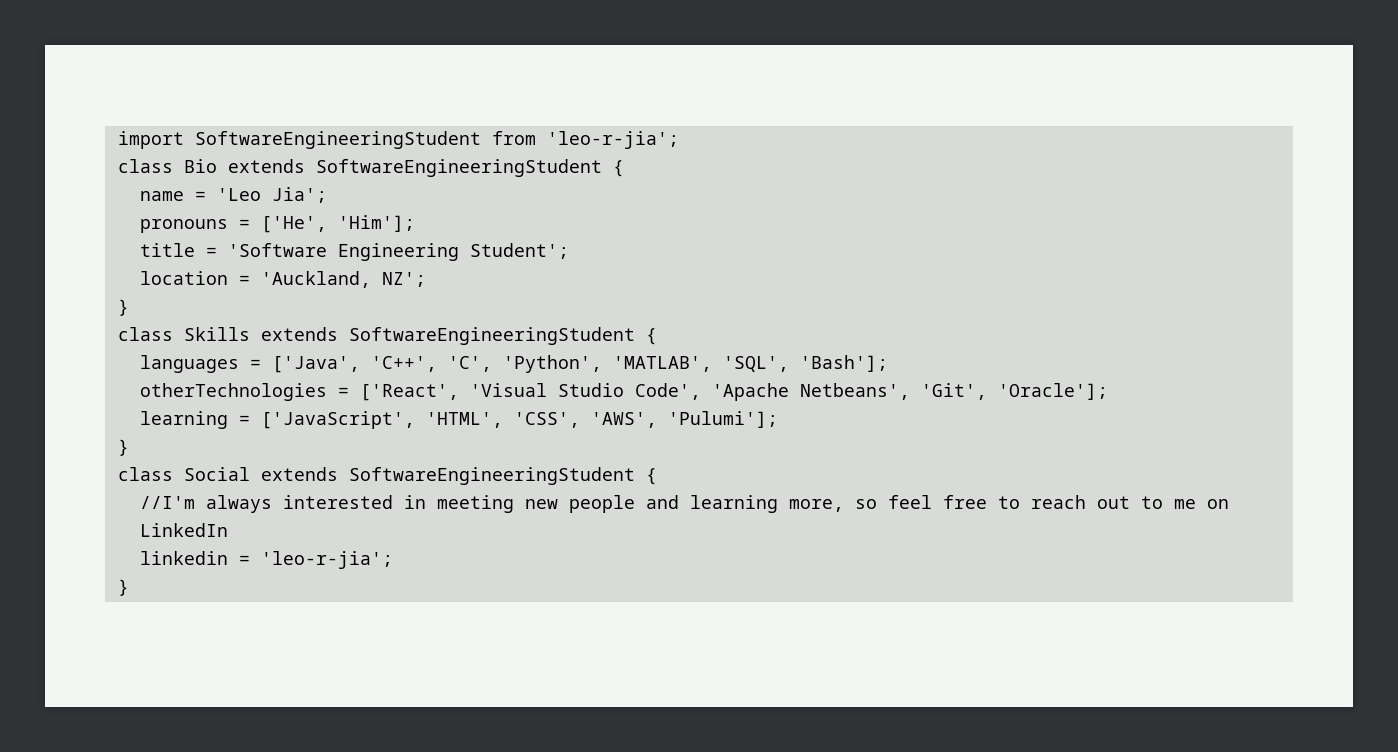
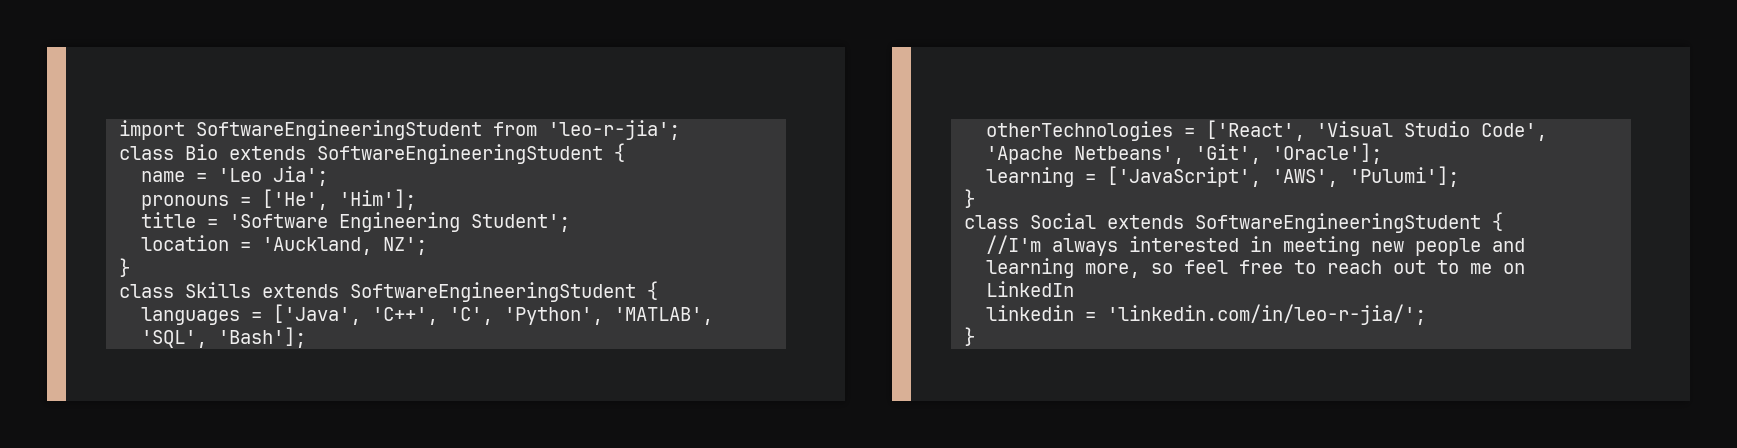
- learning = ['JavaScript', 'HTML', 'CSS', 'AWS', 'Pulumi'];
+ learning = ['JavaScript', 'AWS', 'Pulumi'];
- linkedin = 'leo-r-jia';
+ linkedin = 'linkedin.com/in/leo-r-jia/';

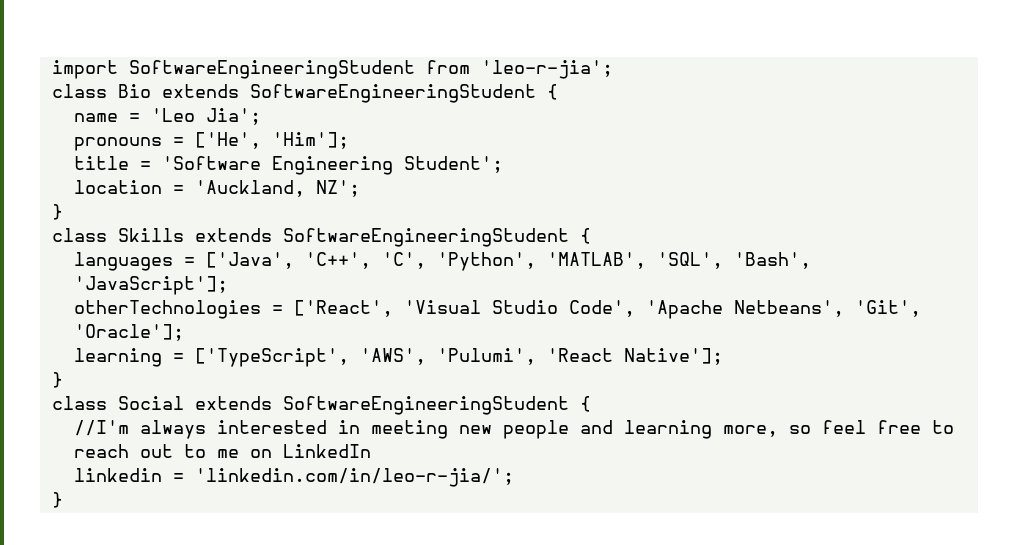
- languages = ['Java', 'C++', 'C', 'Python', 'MATLAB', 'SQL', 'Bash'];
+ languages = ['Java', 'C++', 'C', 'Python', 'MATLAB', 'SQL', 'Bash', 'JavaScript'];
- learning = ['JavaScript', 'AWS', 'Pulumi'];
+ learning = ['TypeScript', 'AWS', 'Pulumi', 'React Native'];

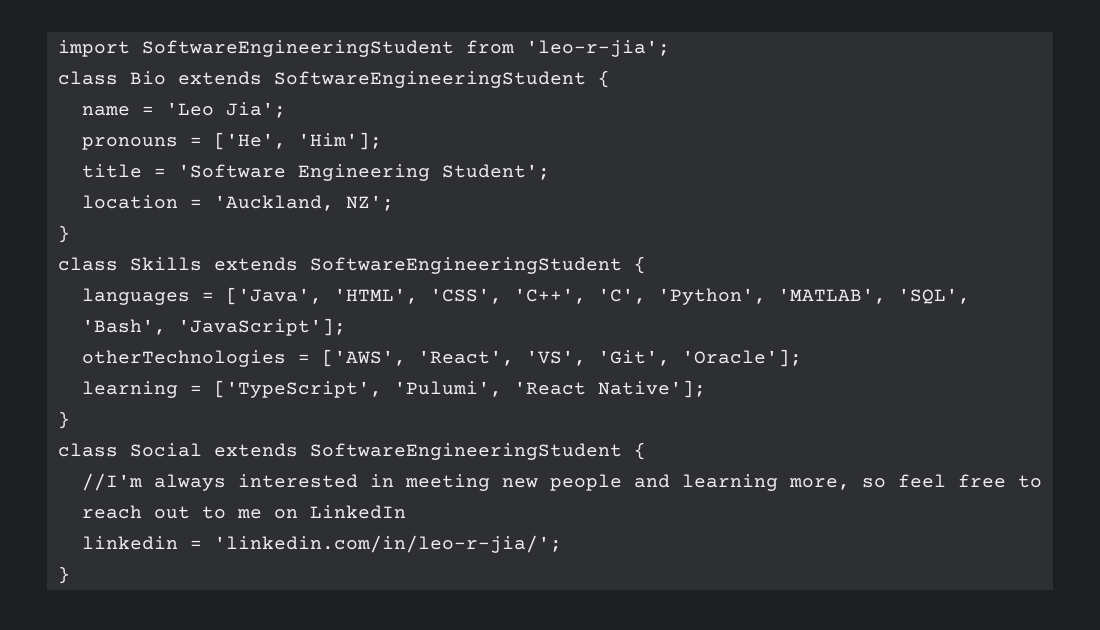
- languages = ['Java', 'C++', 'C', 'Python', 'MATLAB', 'SQL', 'Bash', 'JavaScript'];
+ languages = ['Java', 'HTML', 'CSS', 'C++', 'C', 'Python', 'MATLAB', 'SQL', 'Bash', 'JavaScript'];
- otherTechnologies = ['React', 'Visual Studio Code', 'Apache Netbeans', 'Git', 'Oracle'];
+ otherTechnologies = ['AWS', 'React', 'VS', 'Git', 'Oracle'];
- learning = ['TypeScript', 'AWS', 'Pulumi', 'React Native'];
+ learning = ['TypeScript', 'Pulumi', 'React Native'];

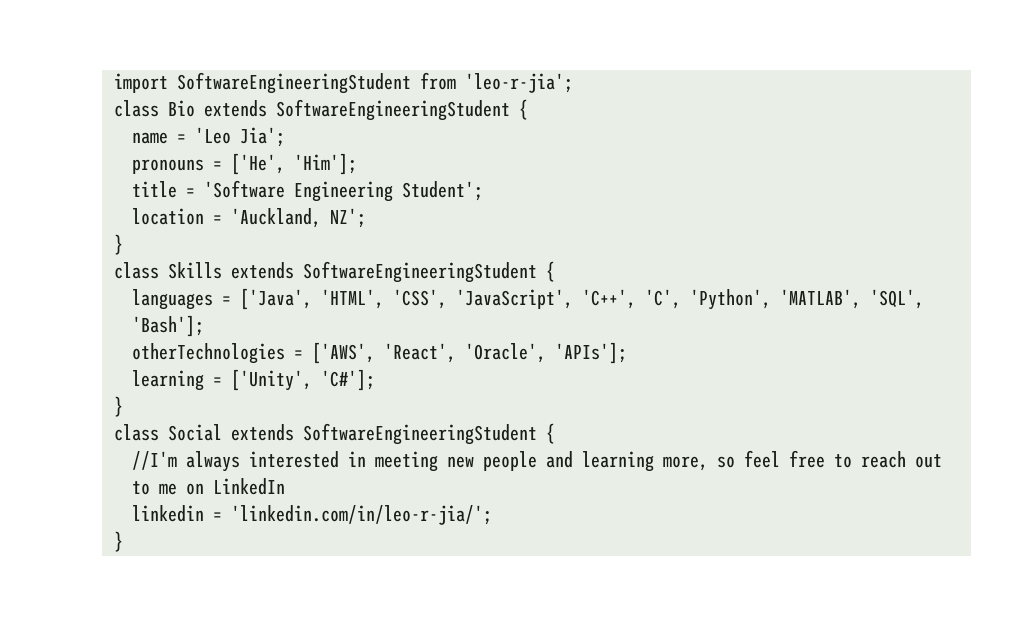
- languages = ['Java', 'HTML', 'CSS', 'C++', 'C', 'Python', 'MATLAB', 'SQL', 'Bash', 'JavaScript'];
+ languages = ['Java', 'HTML', 'CSS', 'JavaScript', 'C++', 'C', 'Python', 'MATLAB', 'SQL', 'Bash'];
- otherTechnologies = ['AWS', 'React', 'VS', 'Git', 'Oracle'];
+ otherTechnologies = ['AWS', 'React', 'Oracle', 'APIs'];
- learning = ['TypeScript', 'Pulumi', 'React Native'];
+ learning = ['Unity', 'C#'];

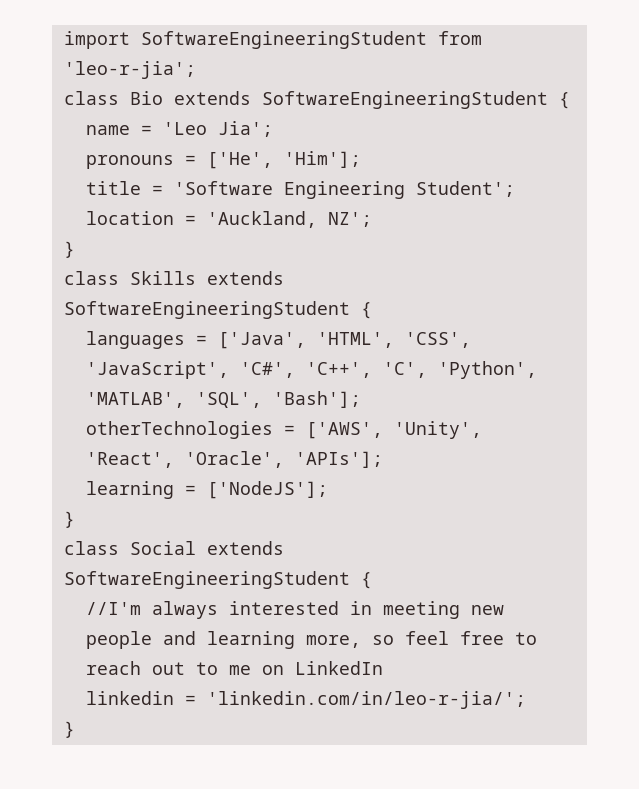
- languages = ['Java', 'HTML', 'CSS', 'JavaScript', 'C++', 'C', 'Python', 'MATLAB', 'SQL', 'Bash'];
+ languages = ['Java', 'HTML', 'CSS', 'JavaScript', 'C#', 'C++', 'C', 'Python', 'MATLAB', 'SQL', 'Bash'];
- otherTechnologies = ['AWS', 'React', 'Oracle', 'APIs'];
+ otherTechnologies = ['AWS', 'Unity', 'React', 'Oracle', 'APIs'];
- learning = ['Unity', 'C#'];
+ learning = ['NodeJS'];

